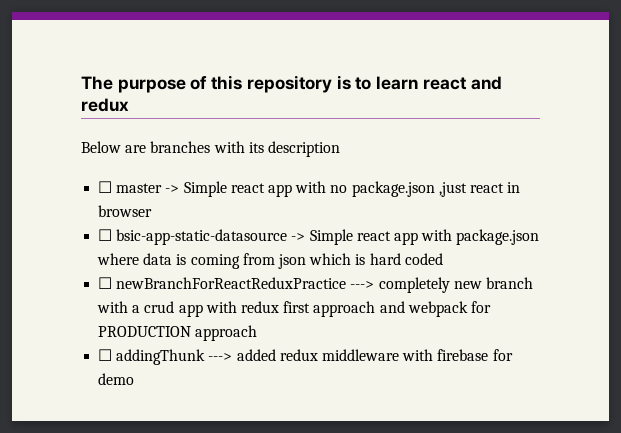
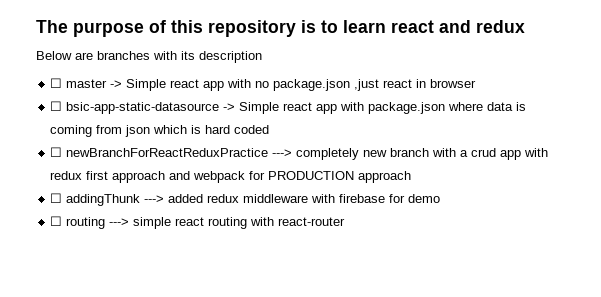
+ ☐ routing ---> simple react routing with react-router

